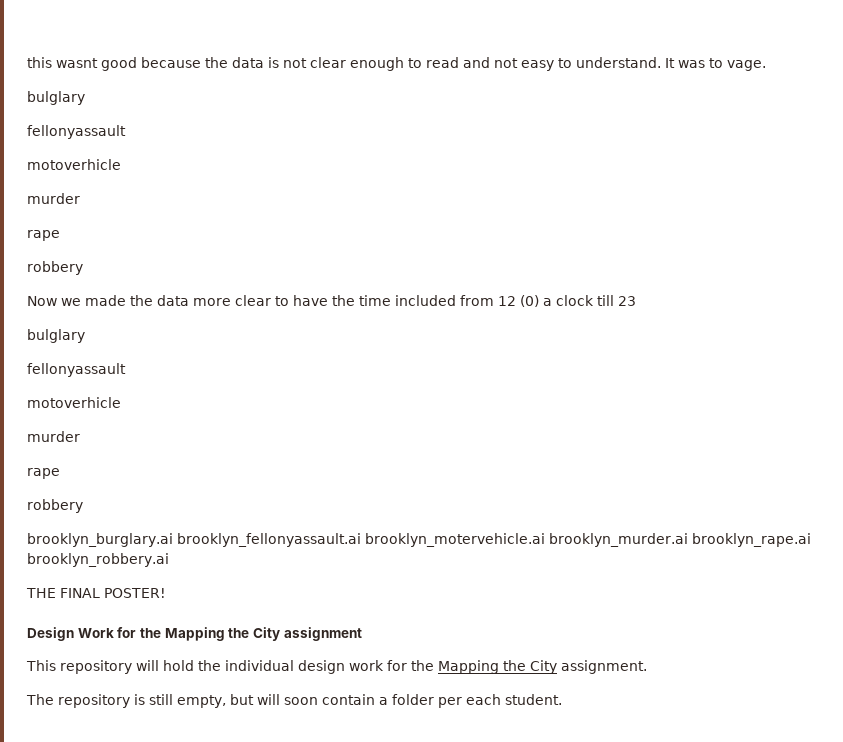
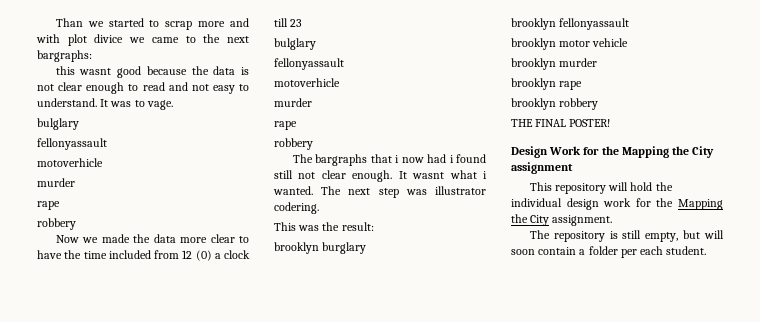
+ Than we started to scrap more and with plot divice we came to the next bargraphs:
- brooklyn_burglary.ai brooklyn_fellonyassault.ai brooklyn_motervehicle.ai brooklyn_murder.ai brooklyn_rape.ai brooklyn_robbery.ai
+ The bargraphs that i now had i found still not clear enough. It wasnt what i wanted. The next step was illustrator codering.
+ This was the result:
+ brooklyn burglary
+ brooklyn fellonyassault
+ brooklyn motor vehicle
+ brooklyn murder
+ brooklyn rape
+ brooklyn robbery

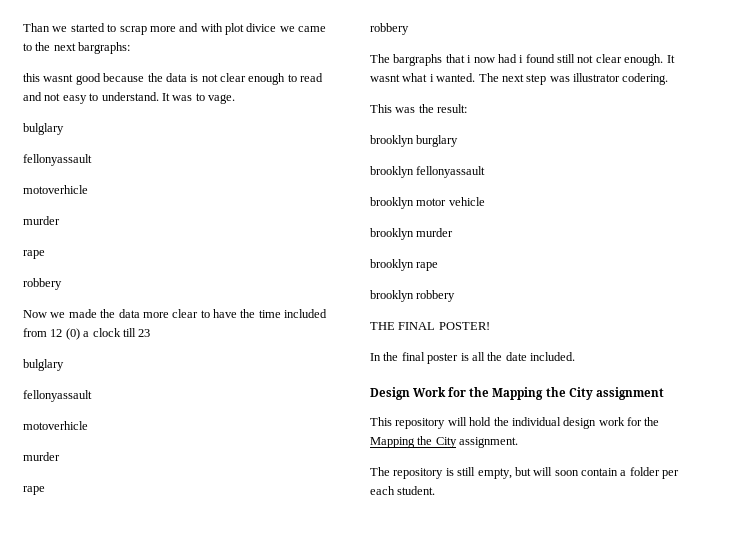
+ In the final poster is all the date included.

